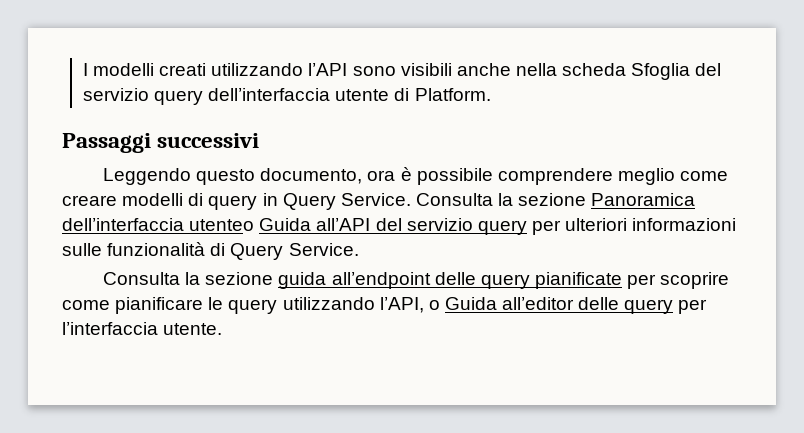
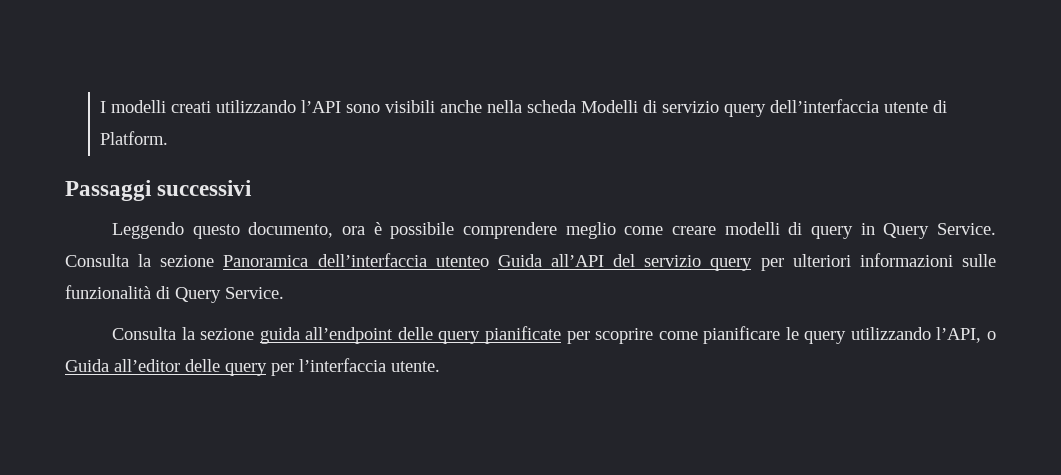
- I modelli creati utilizzando l’API sono visibili anche nella scheda Sfoglia del servizio query dell’interfaccia utente di Platform.
+ I modelli creati utilizzando l’API sono visibili anche nella scheda Modelli di servizio query dell’interfaccia utente di Platform.

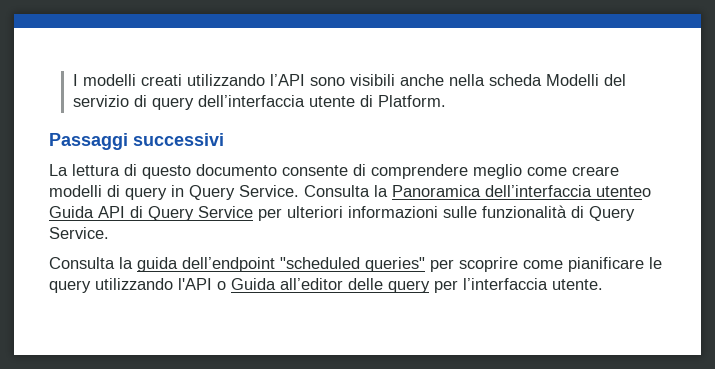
- I modelli creati utilizzando l’API sono visibili anche nella scheda Modelli di servizio query dell’interfaccia utente di Platform.
+ I modelli creati utilizzando l’API sono visibili anche nella scheda Modelli del servizio di query dell’interfaccia utente di Platform.
- Leggendo questo documento, ora è possibile comprendere meglio come creare modelli di query in Query Service.
+ La lettura di questo documento consente di comprendere meglio come creare modelli di query in Query Service.
- Consulta la sezione Panoramica dell’interfaccia utenteo Guida all’API del servizio query per ulteriori informazioni sulle funzionalità di Query Service.
+ Consulta la Panoramica dell’interfaccia utenteo Guida API di Query Service per ulteriori informazioni sulle funzionalità di Query Service.
- Consulta la sezione guida all’endpoint delle query pianificate per scoprire come pianificare le query utilizzando l’API, o Guida all’editor delle query per l’interfaccia utente.
+ Consulta la guida dell’endpoint "scheduled queries" per scoprire come pianificare le query utilizzando l'API o Guida all’editor delle query per l’interfaccia utente.

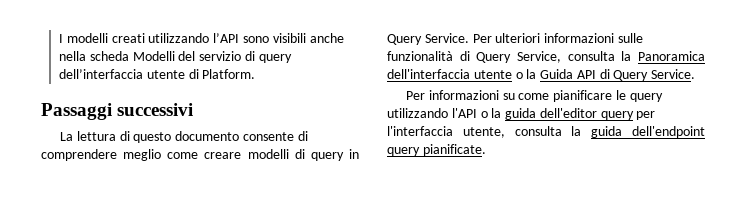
- Consulta la Panoramica dell’interfaccia utenteo Guida API di Query Service per ulteriori informazioni sulle funzionalità di Query Service.
- Consulta la guida dell’endpoint "scheduled queries" per scoprire come pianificare le query utilizzando l'API o Guida all’editor delle query per l’interfaccia utente.
+ Per ulteriori informazioni sulle funzionalità di Query Service, consulta la Panoramica dell'interfaccia utente o la Guida API di Query Service.
+ Per informazioni su come pianificare le query utilizzando l'API o la guida dell'editor query per l'interfaccia utente, consulta la guida dell'endpoint query pianificate.

